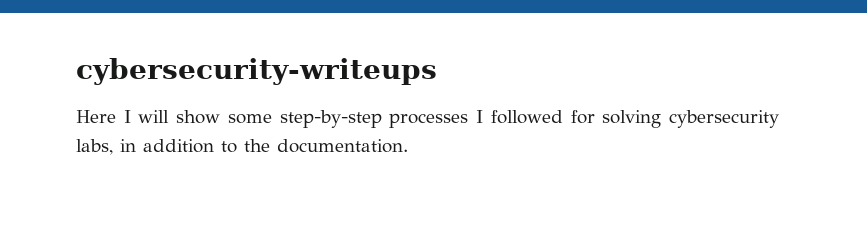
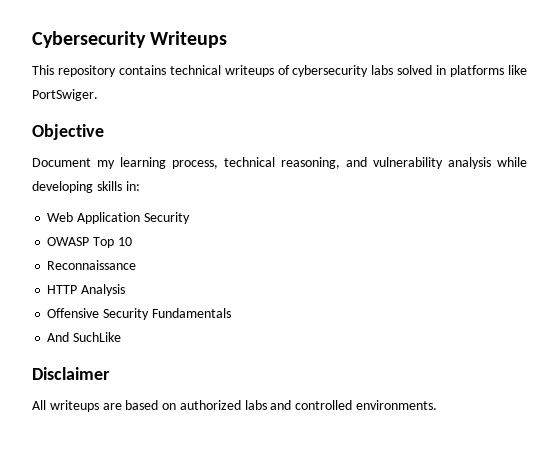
- cybersecurity-writeups
- Here I will show some step-by-step processes I followed for solving cybersecurity labs, in addition to the documentation.
+ Cybersecurity Writeups
+ This repository contains technical writeups of cybersecurity labs solved in platforms like PortSwiger.
+ Objective
+ Document my learning process, technical reasoning, and vulnerability analysis while developing skills in:
+ Web Application Security
+ OWASP Top 10
+ Reconnaissance
+ HTTP Analysis
+ Offensive Security Fundamentals
+ And SuchLike
+ Disclaimer
+ All writeups are based on authorized labs and controlled environments.

